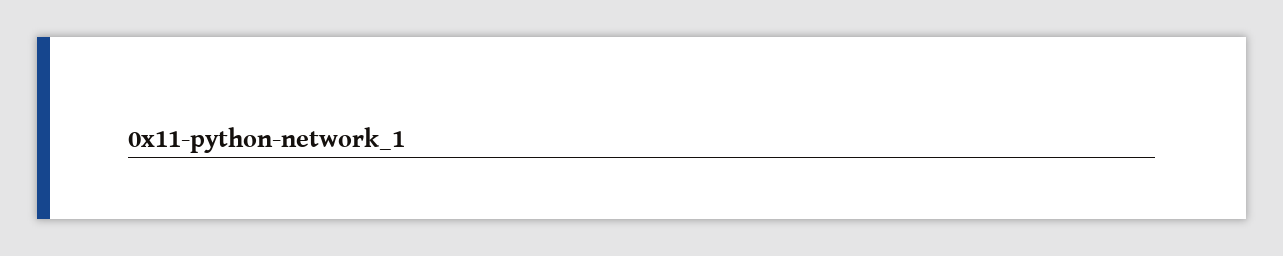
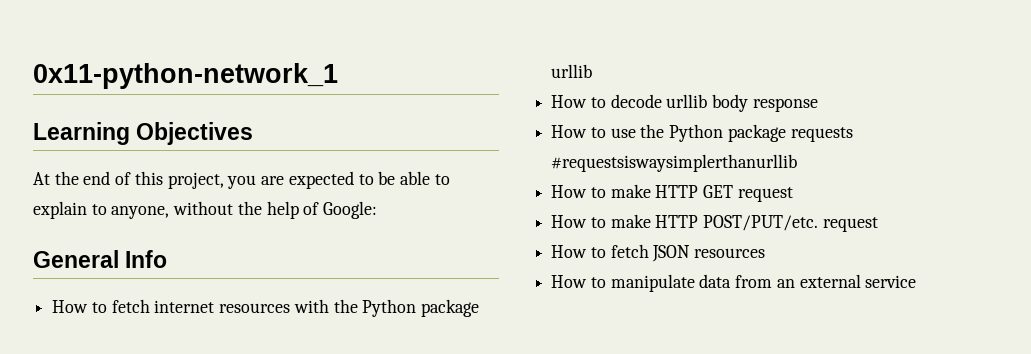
+ Learning Objectives
+ At the end of this project, you are expected to be able to explain to anyone, without the help of Google:
+ General Info
+ How to fetch internet resources with the Python package urllib
+ How to decode urllib body response
+ How to use the Python package requests #requestsiswaysimplerthanurllib
+ How to make HTTP GET request
+ How to make HTTP POST/PUT/etc. request
+ How to fetch JSON resources
+ How to manipulate data from an external service

